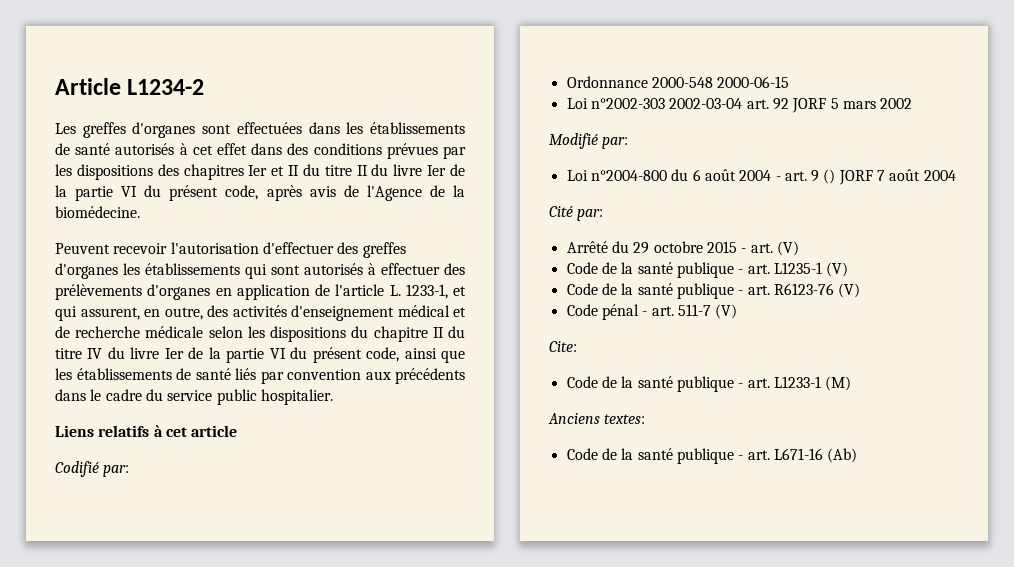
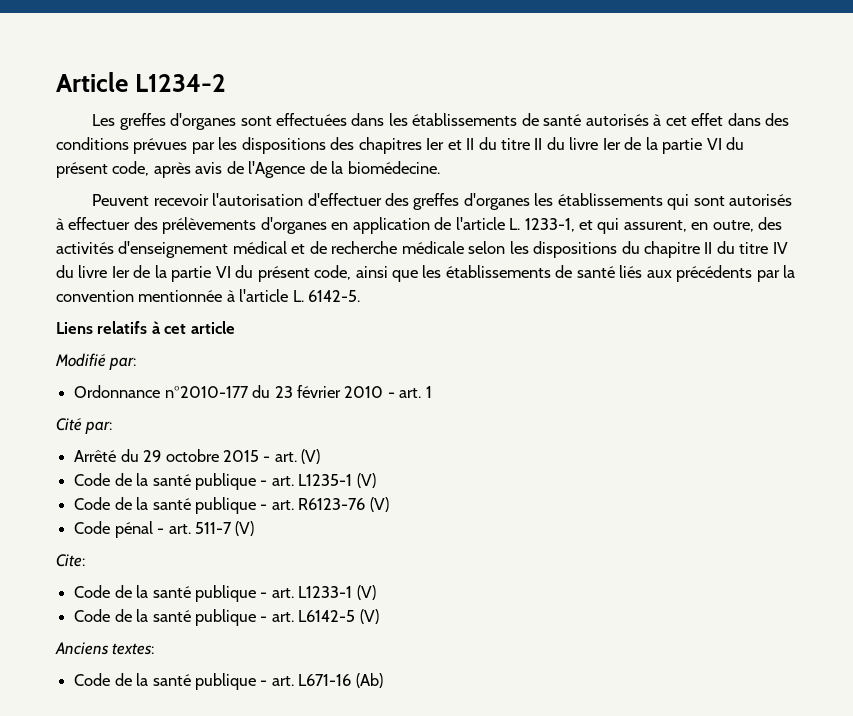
- Peuvent recevoir l'autorisation d'effectuer des greffes d'organes les établissements qui sont autorisés à effectuer des prélèvements d'organes en application de l'article L. 1233-1, et qui assurent, en outre, des activités d'enseignement médical et de recherche médicale selon les dispositions du chapitre II du titre IV du livre Ier de la partie VI du présent code, ainsi que les établissements de santé liés par convention aux précédents dans le cadre du service public hospitalier.
+ Peuvent recevoir l'autorisation d'effectuer des greffes d'organes les établissements qui sont autorisés à effectuer des prélèvements d'organes en application de l'article L. 1233-1, et qui assurent, en outre, des activités d'enseignement médical et de recherche médicale selon les dispositions du chapitre II du titre IV du livre Ier de la partie VI du présent code, ainsi que les établissements de santé liés aux précédents par la convention mentionnée à l'article L. 6142-5.
- Codifié par:
+ Modifié par:
- Ordonnance 2000-548 2000-06-15
- Loi n°2002-303 2002-03-04 art. 92 JORF 5 mars 2002
- Modifié par:
- Loi n°2004-800 du 6 août 2004 - art. 9 () JORF 7 août 2004
+ Ordonnance n°2010-177 du 23 février 2010 - art. 1
- Code de la santé publique - art. L1233-1 (M)
+ Code de la santé publique - art. L1233-1 (V)
+ Code de la santé publique - art. L6142-5 (V)

